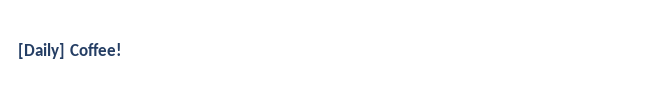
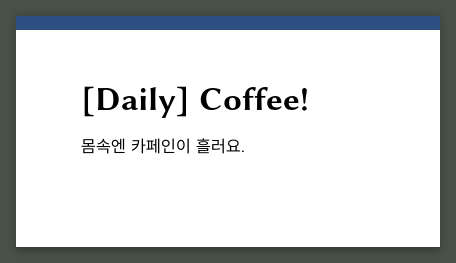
+ 몸속엔 카페인이 흘러요.

